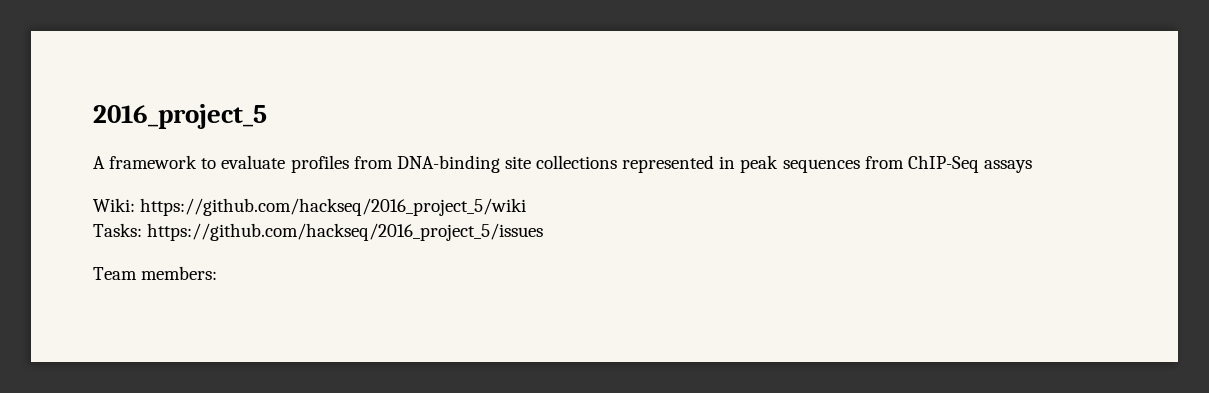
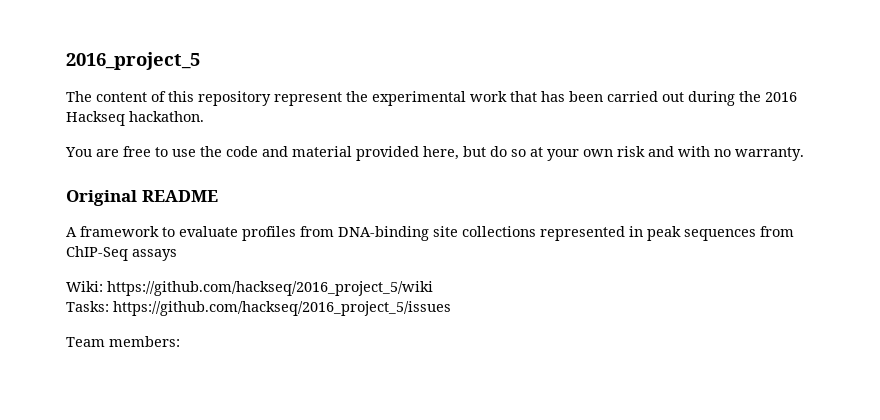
+ The content of this repository represent the experimental work that has been carried out during the 2016 Hackseq hackathon.
+ You are free to use the code and material provided here, but do so at your own risk and with no warranty.
+ Original README

